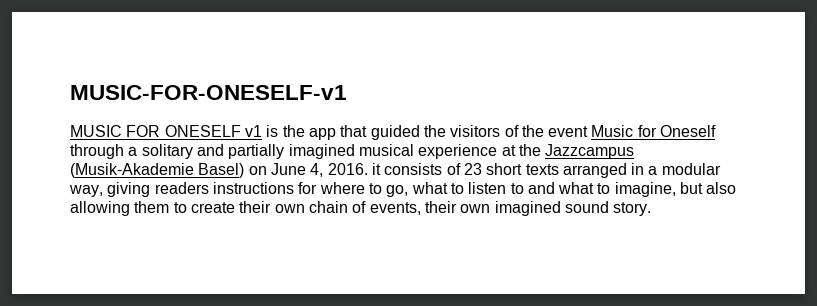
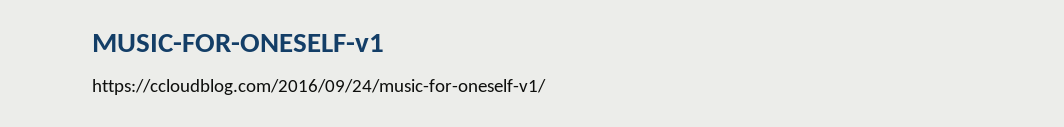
- MUSIC FOR ONESELF v1 is the app that guided the visitors of the event Music for Oneself through a solitary and partially imagined musical experience at the Jazzcampus (Musik-Akademie Basel) on June 4, 2016. it consists of 23 short texts arranged in a modular way, giving readers instructions for where to go, what to listen to and what to imagine, but also allowing them to create their own chain of events, their own imagined sound story.
+ https://ccloudblog.com/2016/09/24/music-for-oneself-v1/

